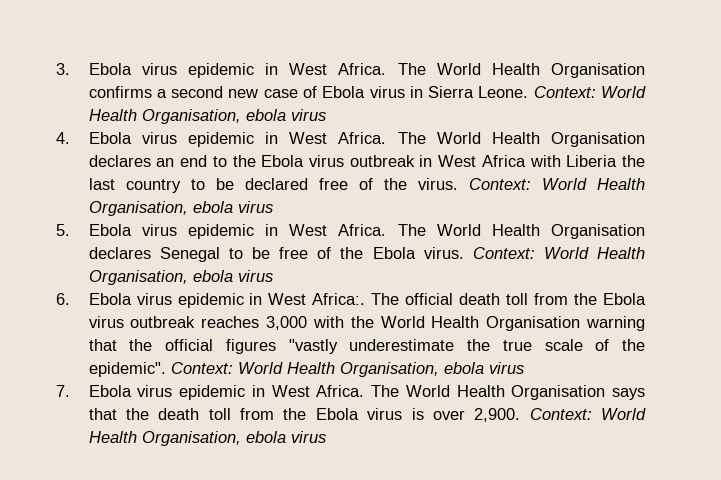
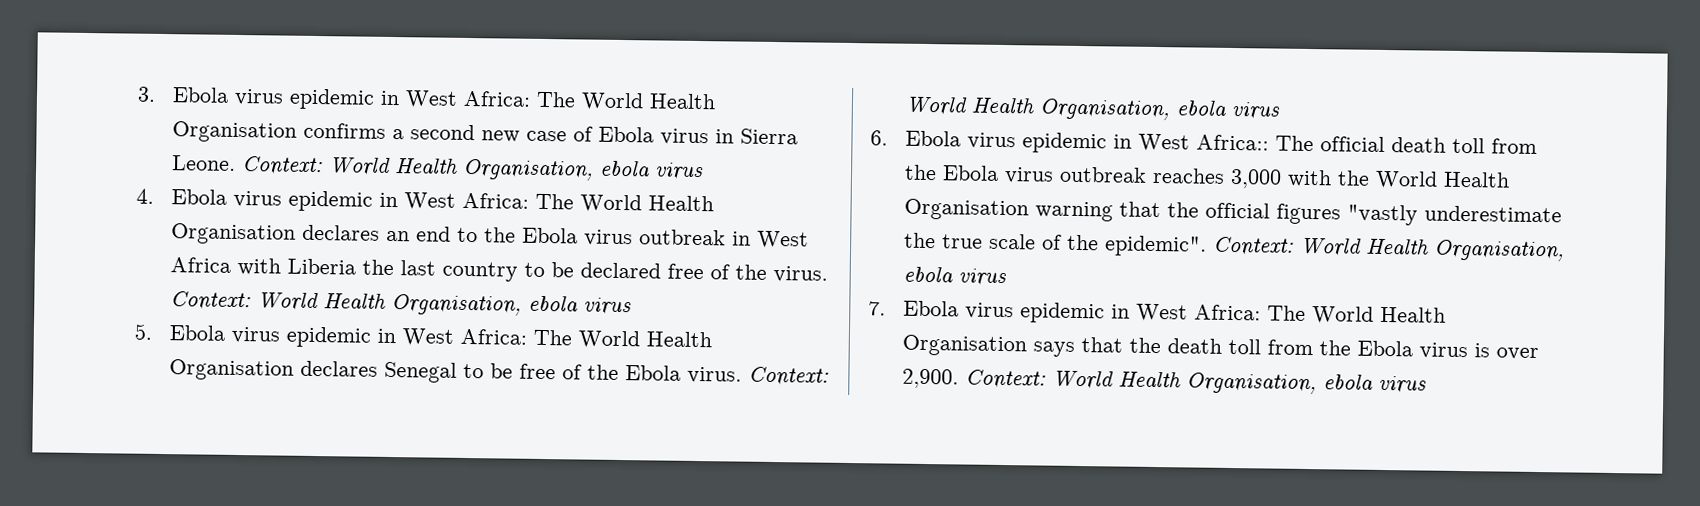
- 3. Ebola virus epidemic in West Africa. The World Health Organisation confirms a second new case of Ebola virus in Sierra Leone.
+ 3. Ebola virus epidemic in West Africa: The World Health Organisation confirms a second new case of Ebola virus in Sierra Leone.
- 4. Ebola virus epidemic in West Africa. The World Health Organisation declares an end to the Ebola virus outbreak in West Africa with Liberia the last country to be declared free of the virus.
+ 4. Ebola virus epidemic in West Africa: The World Health Organisation declares an end to the Ebola virus outbreak in West Africa with Liberia the last country to be declared free of the virus.
- 5. Ebola virus epidemic in West Africa. The World Health Organisation declares Senegal to be free of the Ebola virus.
+ 5. Ebola virus epidemic in West Africa: The World Health Organisation declares Senegal to be free of the Ebola virus.
- 6. Ebola virus epidemic in West Africa:. The official death toll from the Ebola virus outbreak reaches 3,000 with the World Health Organisation warning that the official figures "vastly underestimate the true scale of the epidemic".
+ 6. Ebola virus epidemic in West Africa:: The official death toll from the Ebola virus outbreak reaches 3,000 with the World Health Organisation warning that the official figures "vastly underestimate the true scale of the epidemic".
- 7. Ebola virus epidemic in West Africa. The World Health Organisation says that the death toll from the Ebola virus is over 2,900.
+ 7. Ebola virus epidemic in West Africa: The World Health Organisation says that the death toll from the Ebola virus is over 2,900.

